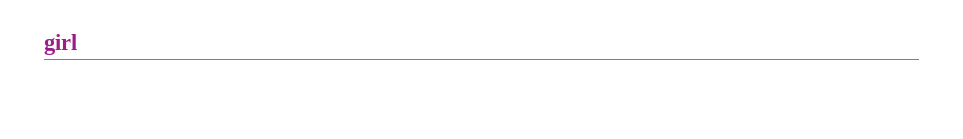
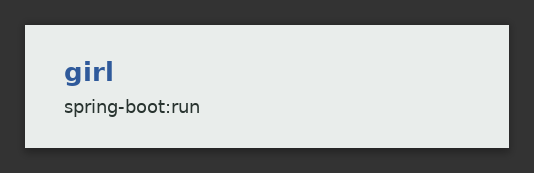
+ spring-boot:run

